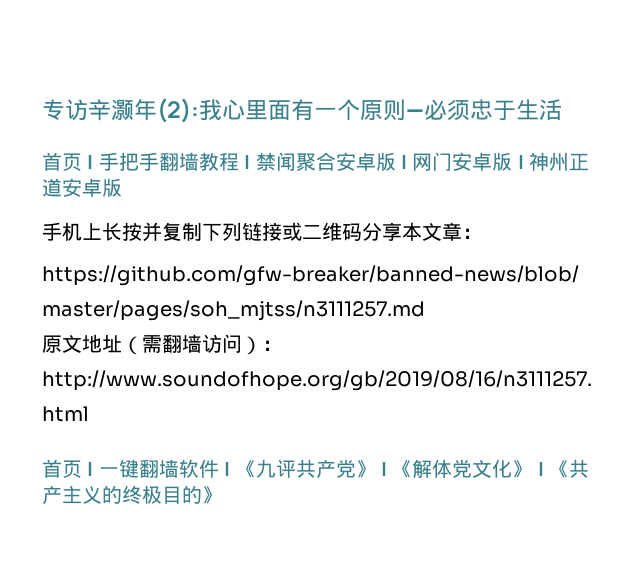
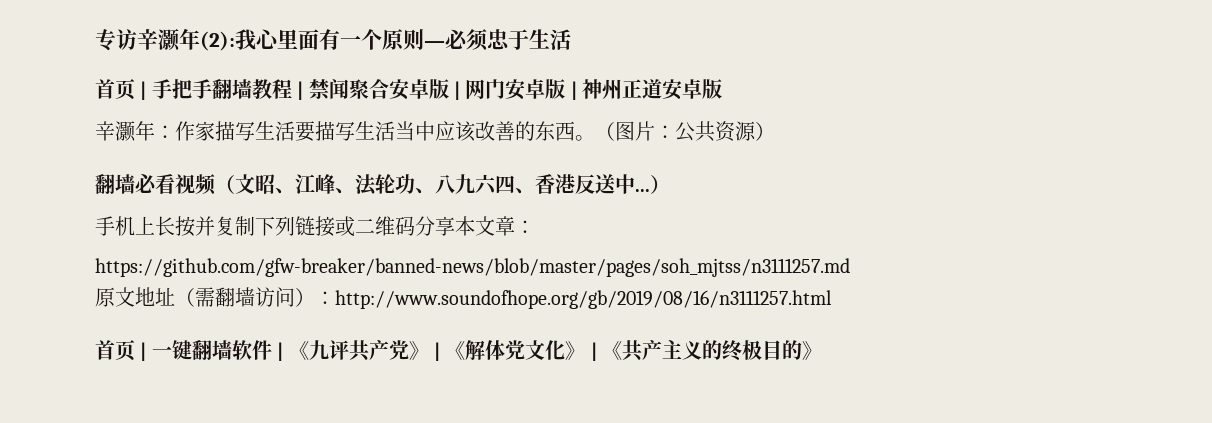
+ 辛灏年：作家描写生活要描写生活当中应该改善的东西。（图片：公共资源）
+ 翻墙必看视频（文昭、江峰、法轮功、八九六四、香港反送中...）

